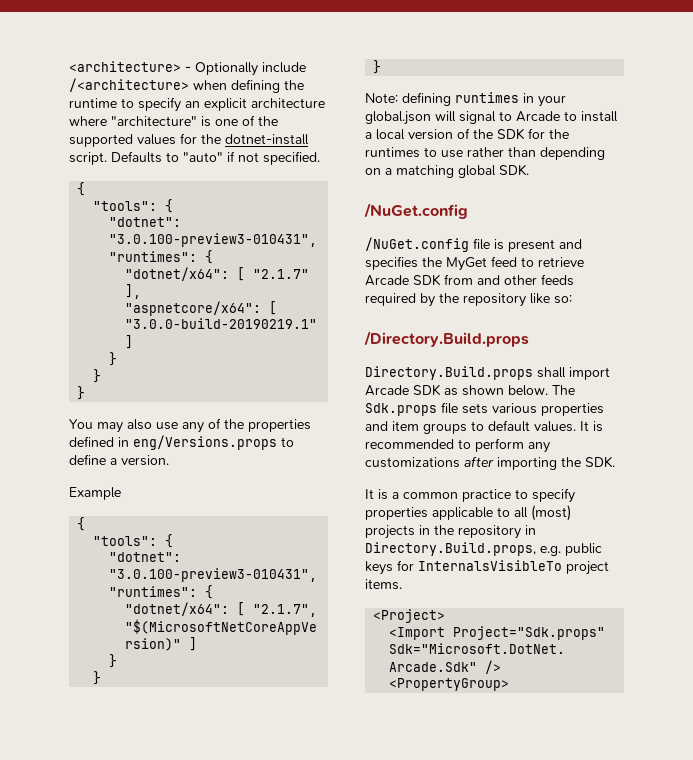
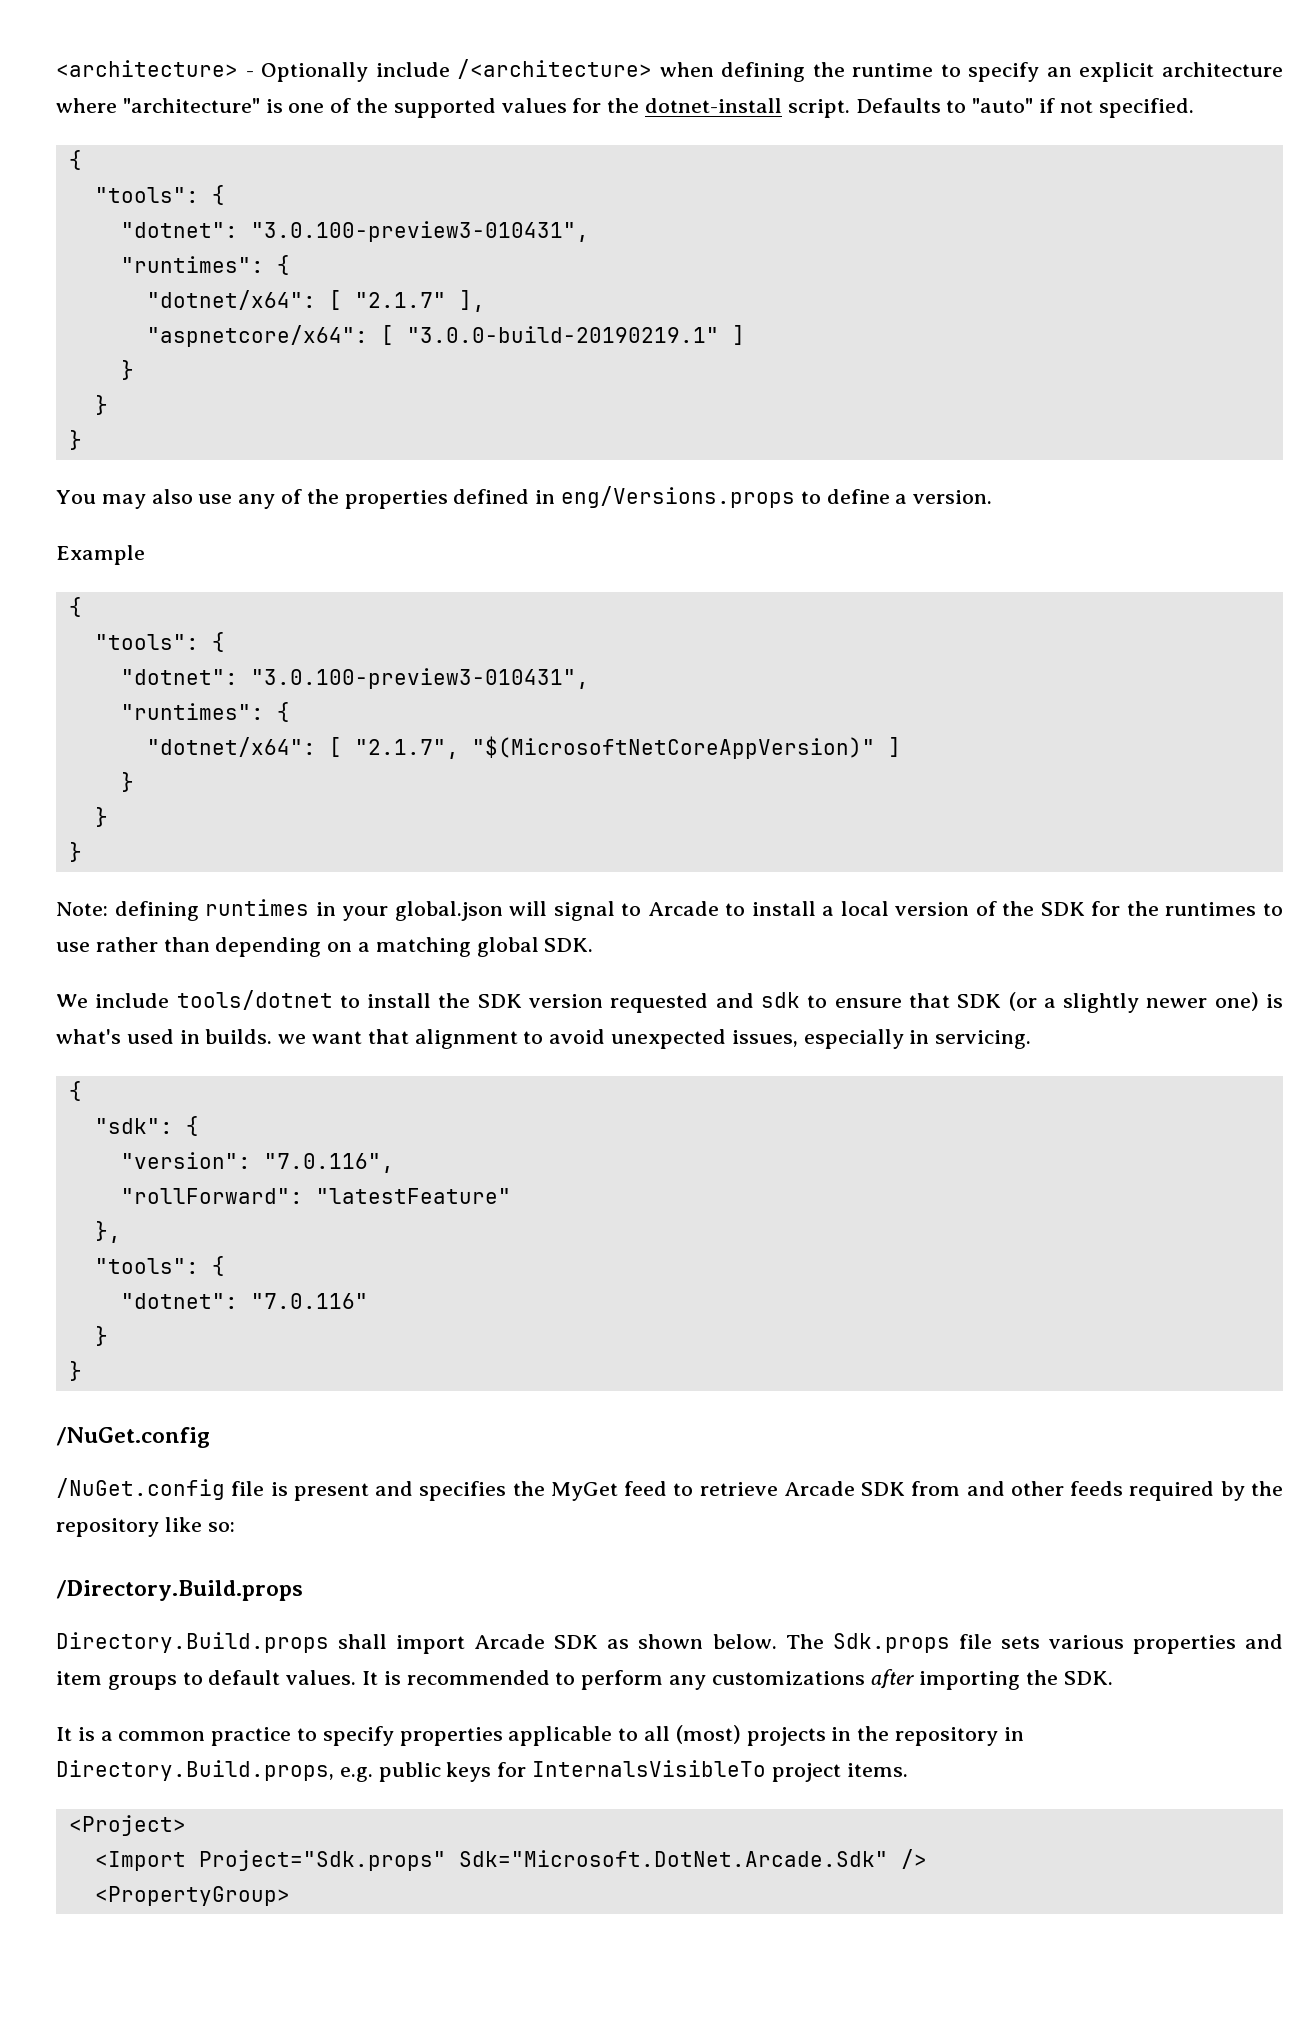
+ We include tools/dotnet to install the SDK version requested and sdk to ensure that SDK (or a slightly newer one) is what's used in builds. we want that alignment to avoid unexpected issues, especially in servicing.
+ {
+ "sdk": {
+ "version": "7.0.116",
+ "rollForward": "latestFeature"
+ },
+ "tools": {
+ "dotnet": "7.0.116"
+ }
+ }

